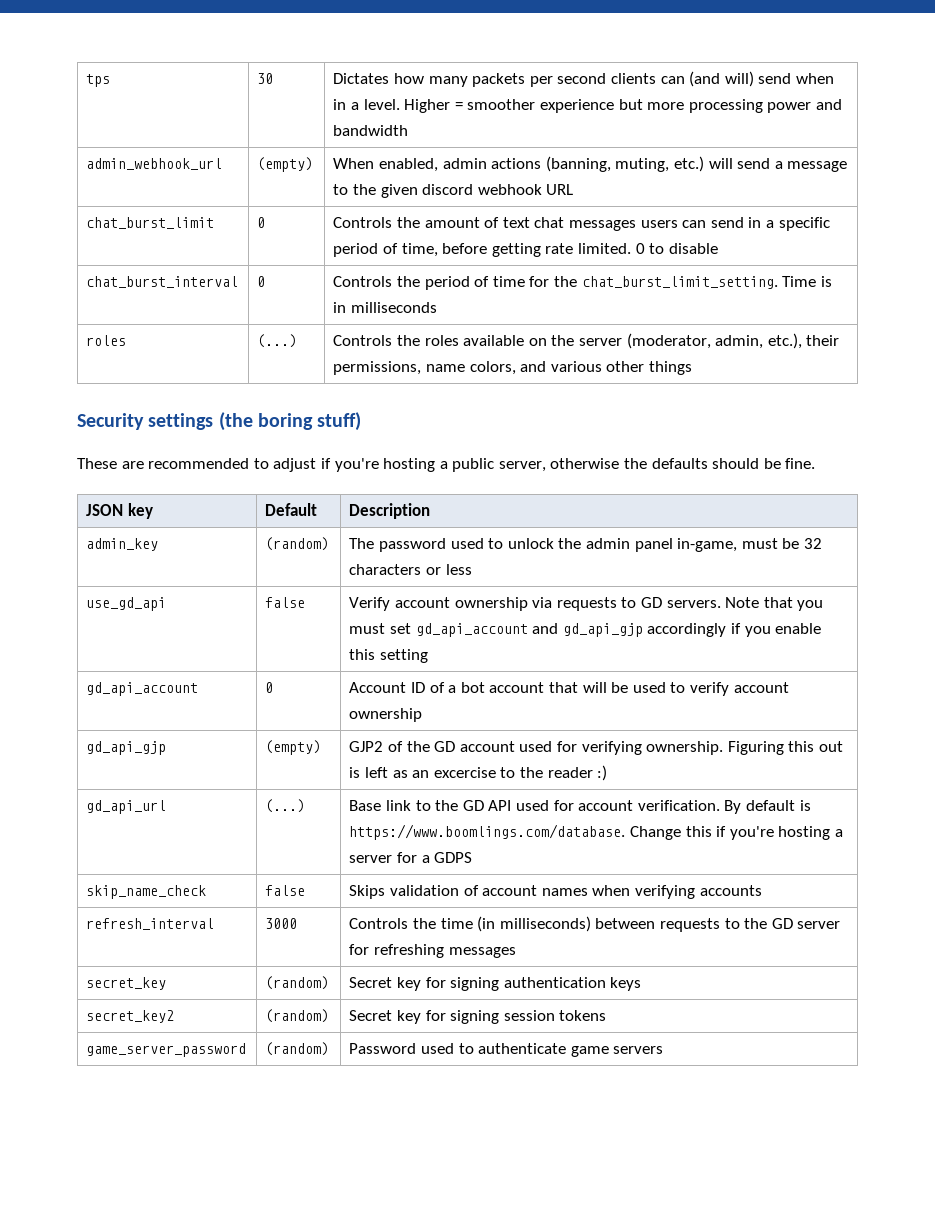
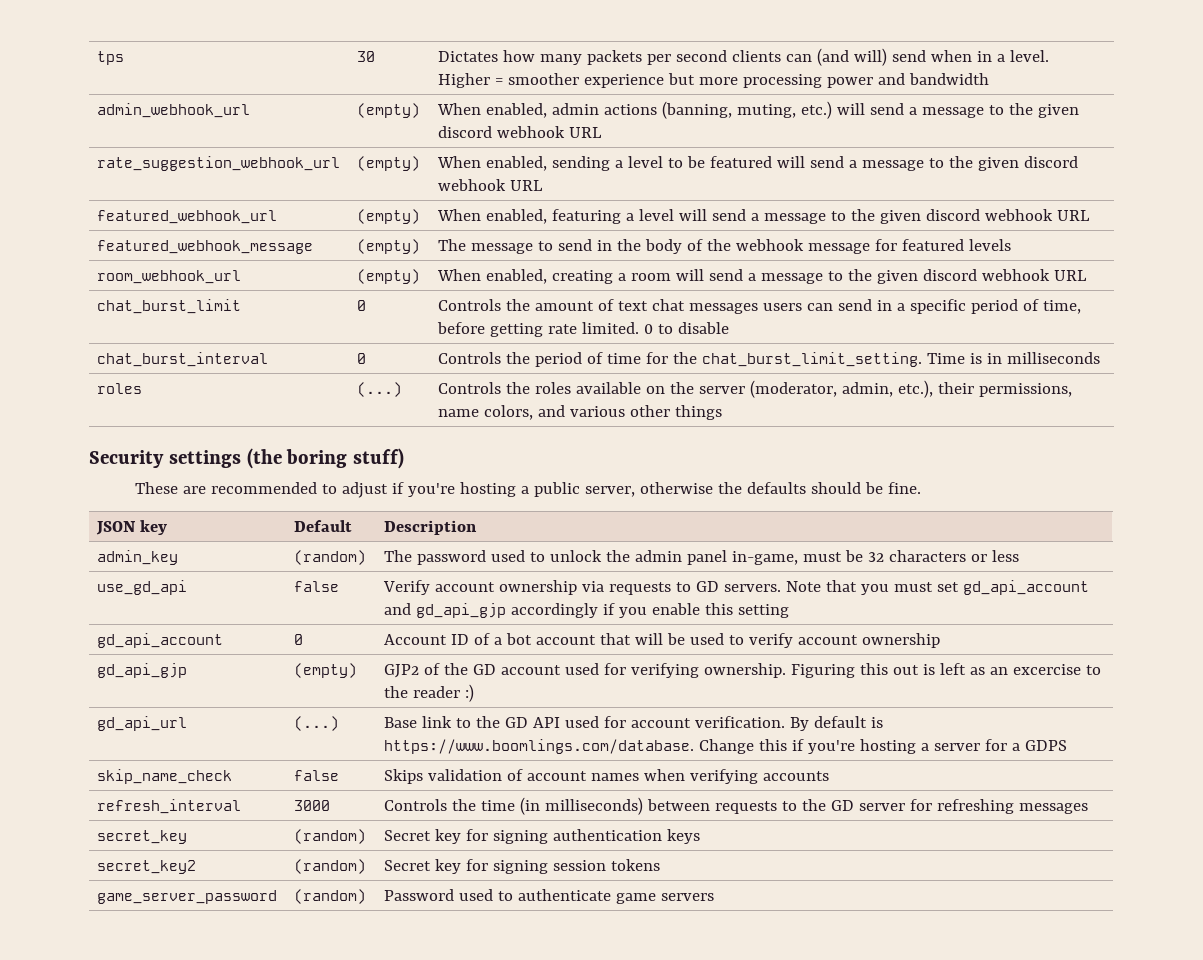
+ rate_suggestion_webhook_url | (empty) | When enabled, sending a level to be featured will send a message to the given discord webhook URL
+ featured_webhook_url | (empty) | When enabled, featuring a level will send a message to the given discord webhook URL
+ featured_webhook_message | (empty) | The message to send in the body of the webhook message for featured levels
+ room_webhook_url | (empty) | When enabled, creating a room will send a message to the given discord webhook URL

